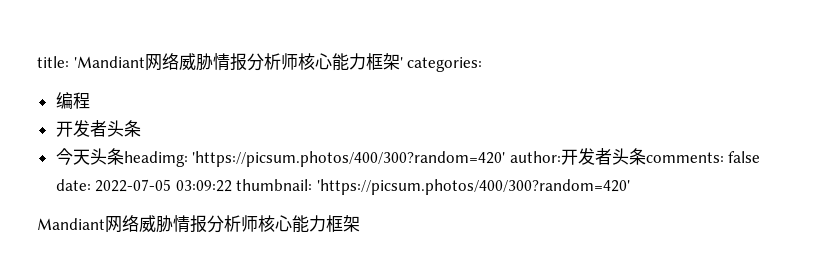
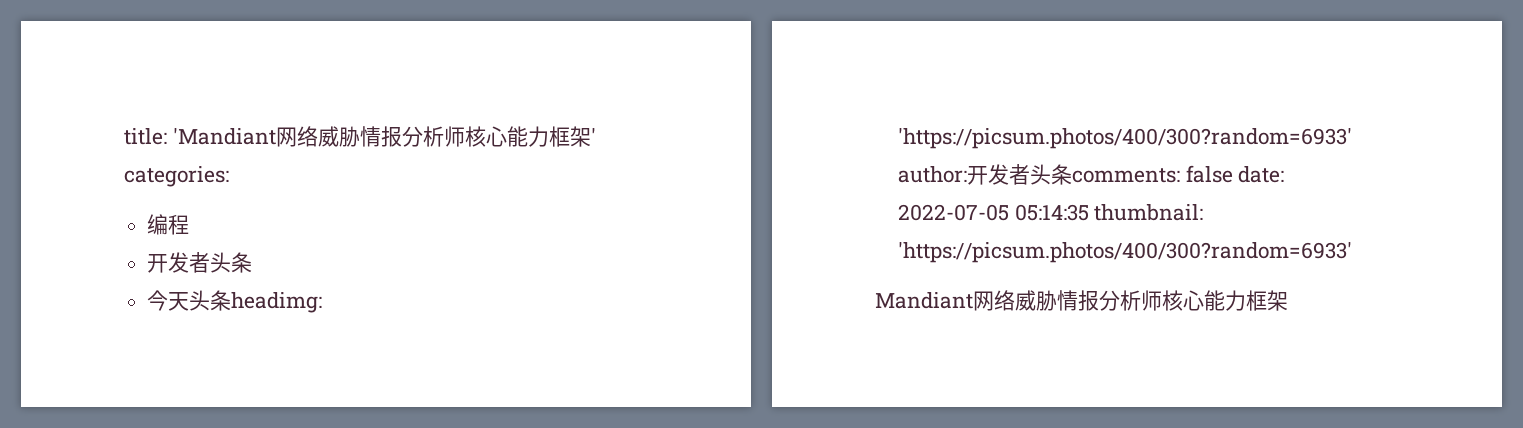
- 今天头条headimg: 'https://picsum.photos/400/300?random=420' author:开发者头条comments: false date: 2022-07-05 03:09:22 thumbnail: 'https://picsum.photos/400/300?random=420'
+ 今天头条headimg: 'https://picsum.photos/400/300?random=6933' author:开发者头条comments: false date: 2022-07-05 05:14:35 thumbnail: 'https://picsum.photos/400/300?random=6933'

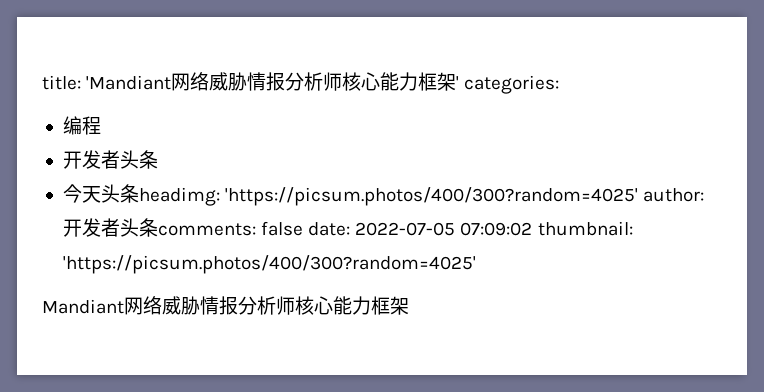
- 今天头条headimg: 'https://picsum.photos/400/300?random=6933' author:开发者头条comments: false date: 2022-07-05 05:14:35 thumbnail: 'https://picsum.photos/400/300?random=6933'
+ 今天头条headimg: 'https://picsum.photos/400/300?random=4025' author:开发者头条comments: false date: 2022-07-05 07:09:02 thumbnail: 'https://picsum.photos/400/300?random=4025'

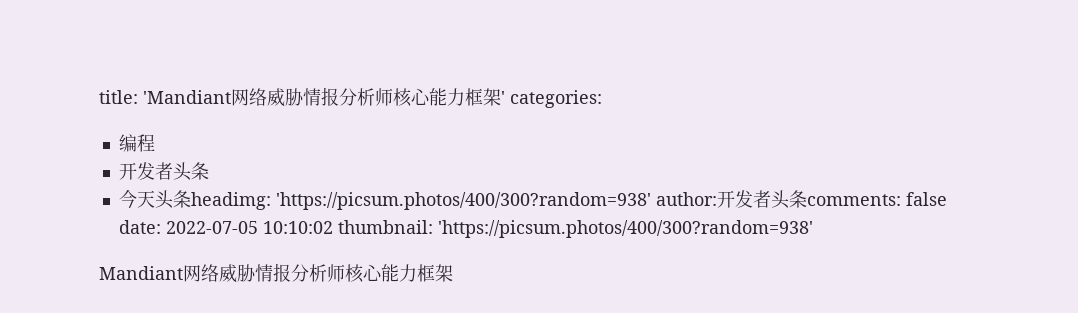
- 今天头条headimg: 'https://picsum.photos/400/300?random=4025' author:开发者头条comments: false date: 2022-07-05 07:09:02 thumbnail: 'https://picsum.photos/400/300?random=4025'
+ 今天头条headimg: 'https://picsum.photos/400/300?random=938' author:开发者头条comments: false date: 2022-07-05 10:10:02 thumbnail: 'https://picsum.photos/400/300?random=938'

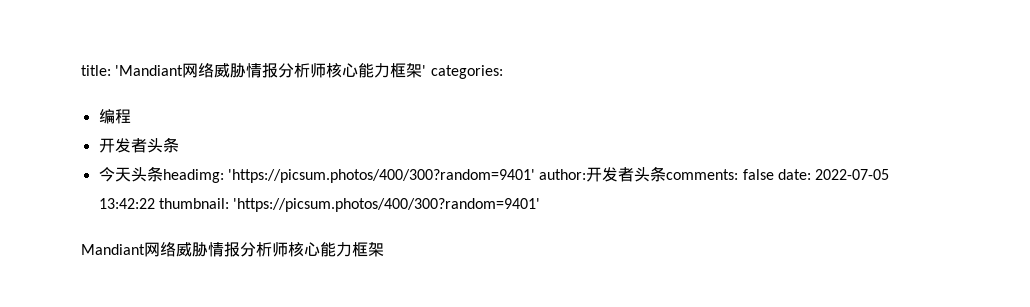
- 今天头条headimg: 'https://picsum.photos/400/300?random=938' author:开发者头条comments: false date: 2022-07-05 10:10:02 thumbnail: 'https://picsum.photos/400/300?random=938'
+ 今天头条headimg: 'https://picsum.photos/400/300?random=9401' author:开发者头条comments: false date: 2022-07-05 13:42:22 thumbnail: 'https://picsum.photos/400/300?random=9401'

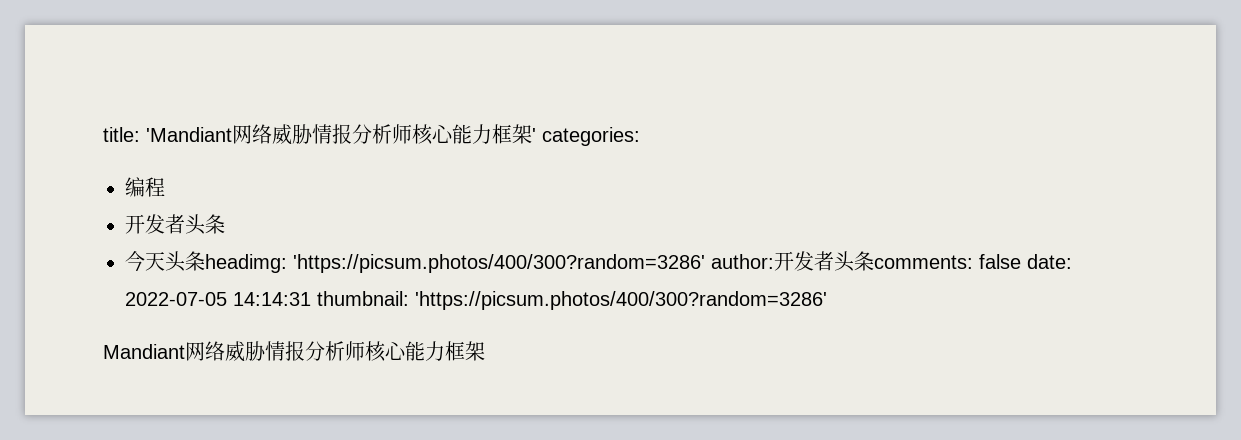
- 今天头条headimg: 'https://picsum.photos/400/300?random=9401' author:开发者头条comments: false date: 2022-07-05 13:42:22 thumbnail: 'https://picsum.photos/400/300?random=9401'
+ 今天头条headimg: 'https://picsum.photos/400/300?random=3286' author:开发者头条comments: false date: 2022-07-05 14:14:31 thumbnail: 'https://picsum.photos/400/300?random=3286'

